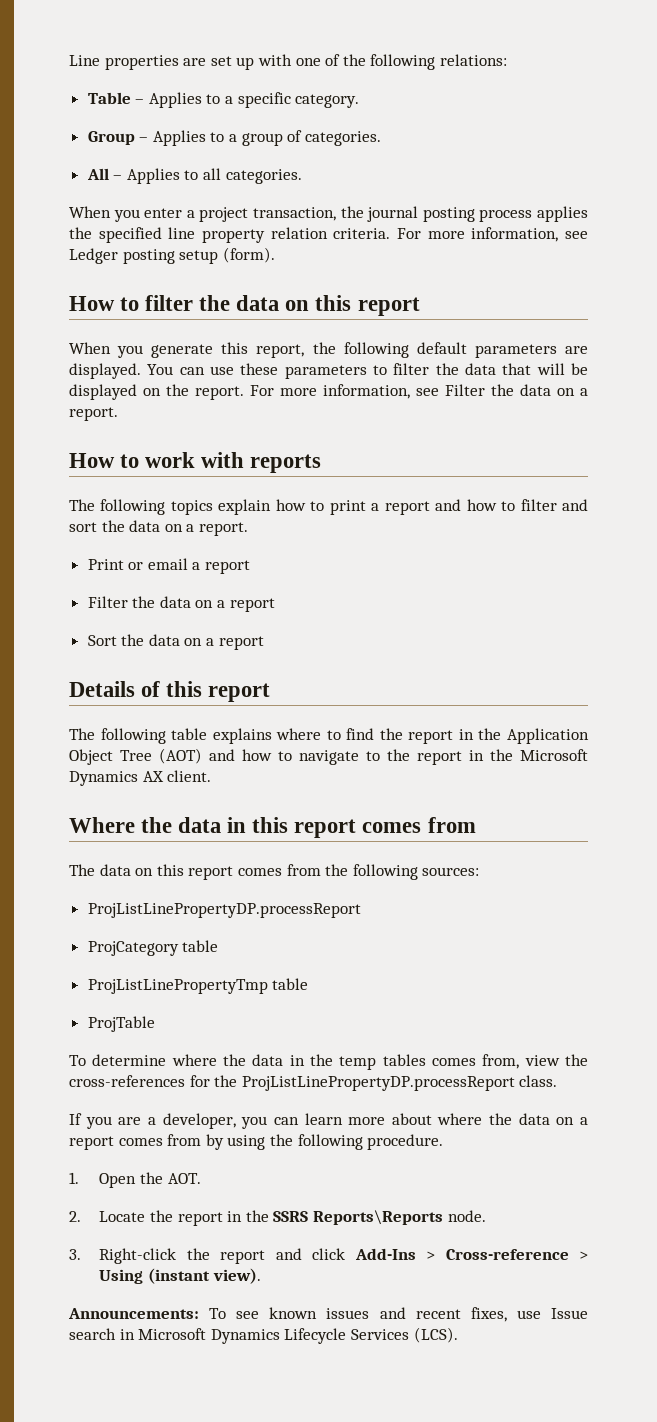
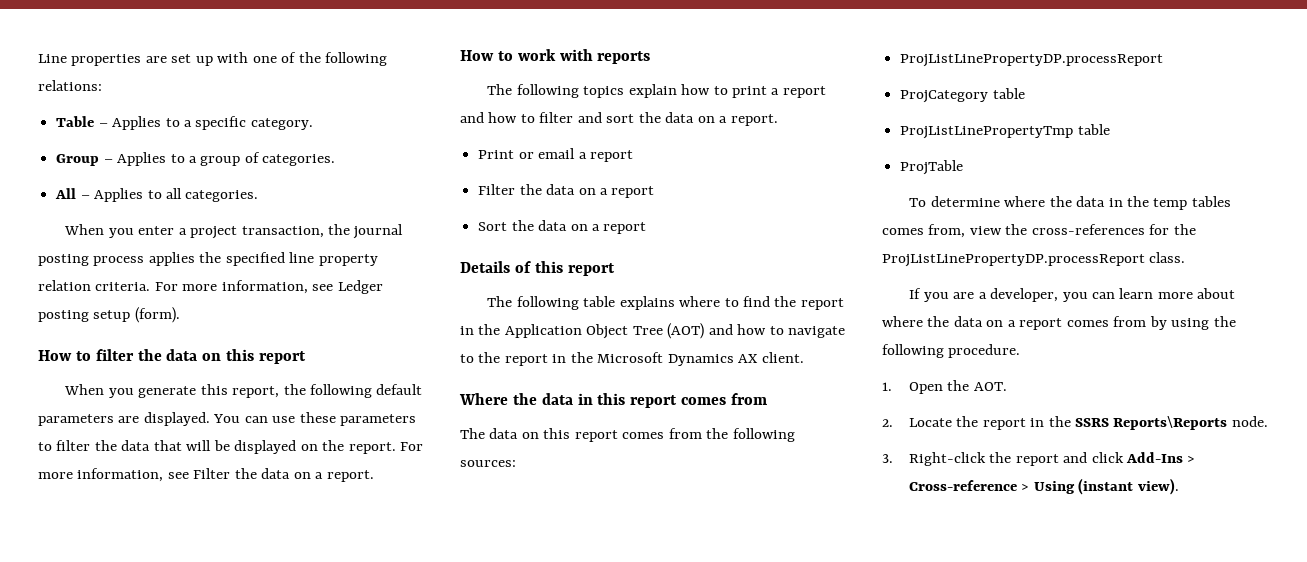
- Announcements: To see known issues and recent fixes, use Issue search in Microsoft Dynamics Lifecycle Services (LCS).

